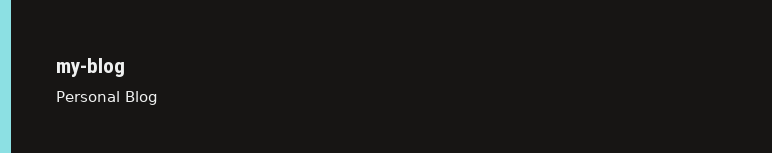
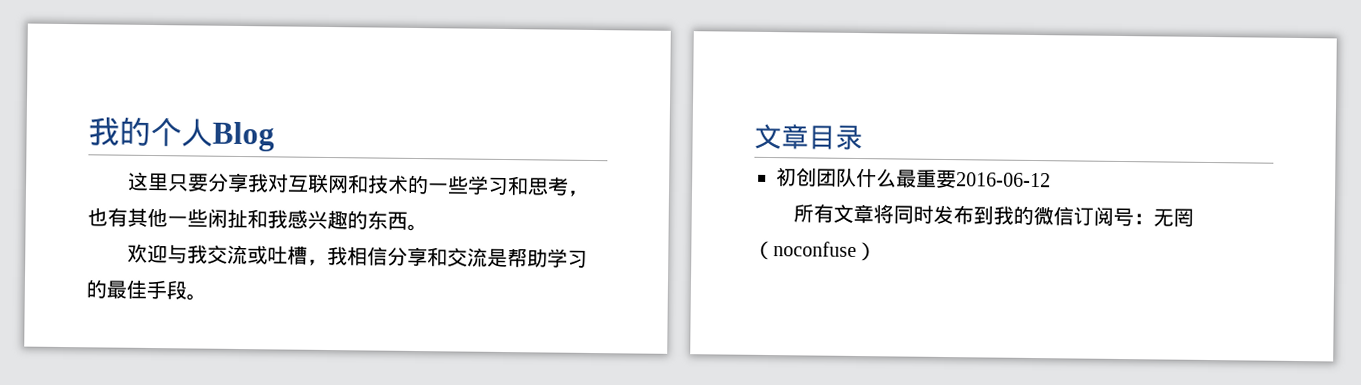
- my-blog
- Personal Blog
+ 我的个人Blog
+ 这里只要分享我对互联网和技术的一些学习和思考，也有其他一些闲扯和我感兴趣的东西。
+ 欢迎与我交流或吐槽，我相信分享和交流是帮助学习的最佳手段。
+ 文章目录
+ 初创团队什么最重要2016-06-12
+ 所有文章将同时发布到我的微信订阅号：无罔（noconfuse）

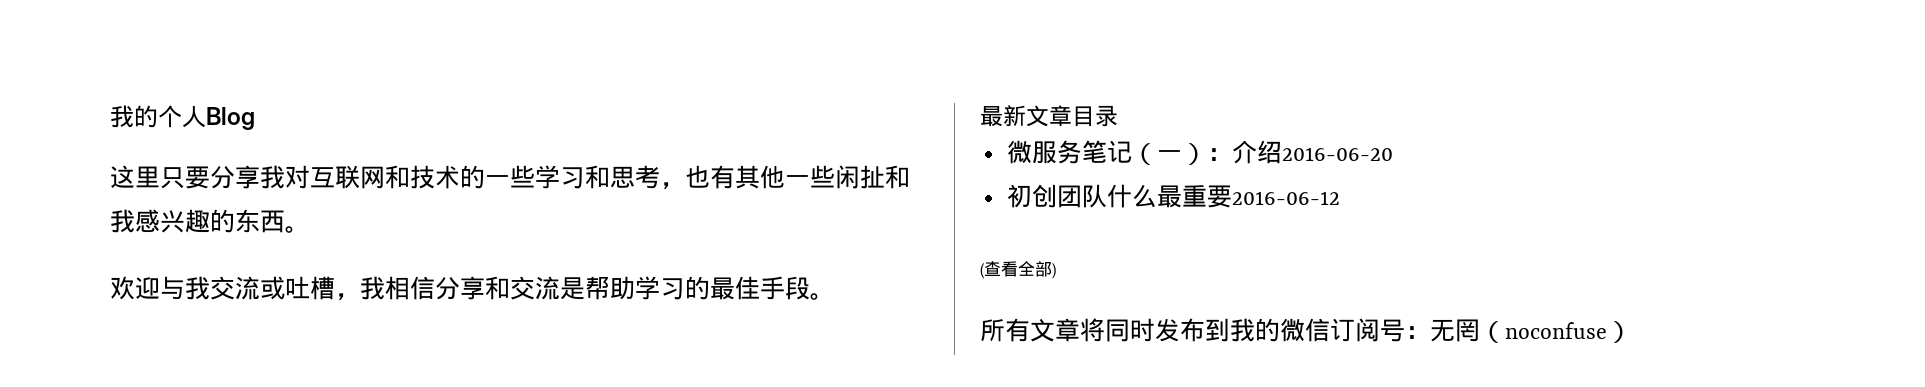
- 文章目录
+ 最新文章目录
+ 微服务笔记（一）：介绍2016-06-20
+ (查看全部)

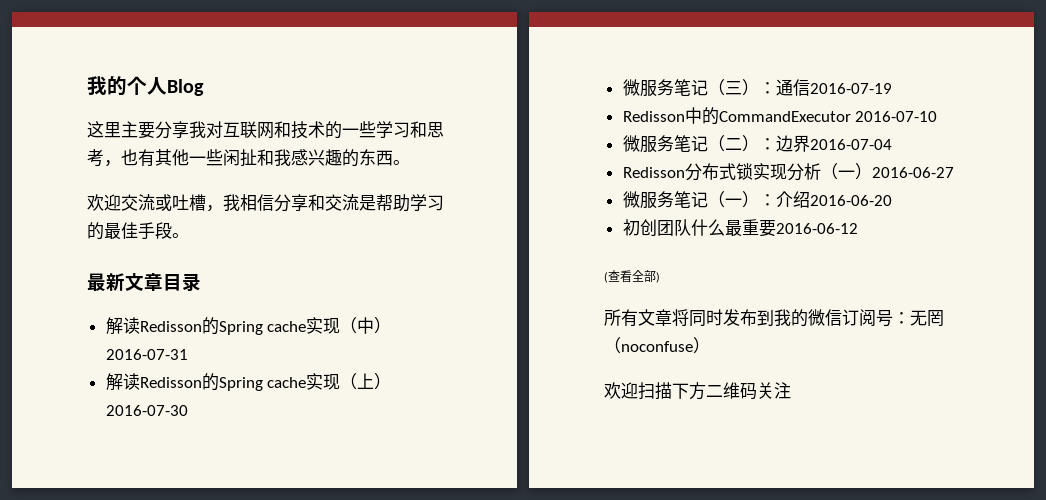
- 这里只要分享我对互联网和技术的一些学习和思考，也有其他一些闲扯和我感兴趣的东西。
+ 这里主要分享我对互联网和技术的一些学习和思考，也有其他一些闲扯和我感兴趣的东西。
- 欢迎与我交流或吐槽，我相信分享和交流是帮助学习的最佳手段。
+ 欢迎交流或吐槽，我相信分享和交流是帮助学习的最佳手段。
+ 解读Redisson的Spring cache实现（中）2016-07-31
+ 解读Redisson的Spring cache实现（上）2016-07-30
+ 微服务笔记（三）：通信2016-07-19
+ Redisson中的CommandExecutor 2016-07-10
+ 微服务笔记（二）：边界2016-07-04
+ Redisson分布式锁实现分析（一）2016-06-27
+ 欢迎扫描下方二维码关注

